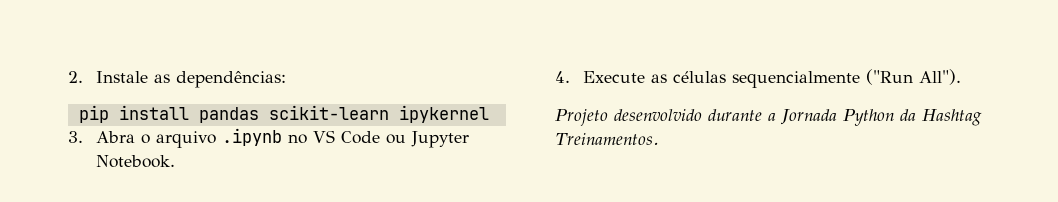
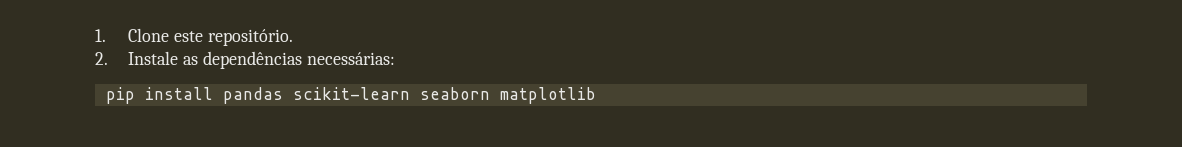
+ 1. Clone este repositório.
- 2. Instale as dependências:
+ 2. Instale as dependências necessárias:
- pip install pandas scikit-learn ipykernel
- 3. Abra o arquivo .ipynb no VS Code ou Jupyter Notebook.
- 4. Execute as células sequencialmente ("Run All").
- Projeto desenvolvido durante a Jornada Python da Hashtag Treinamentos.
+ pip install pandas scikit-learn seaborn matplotlib

